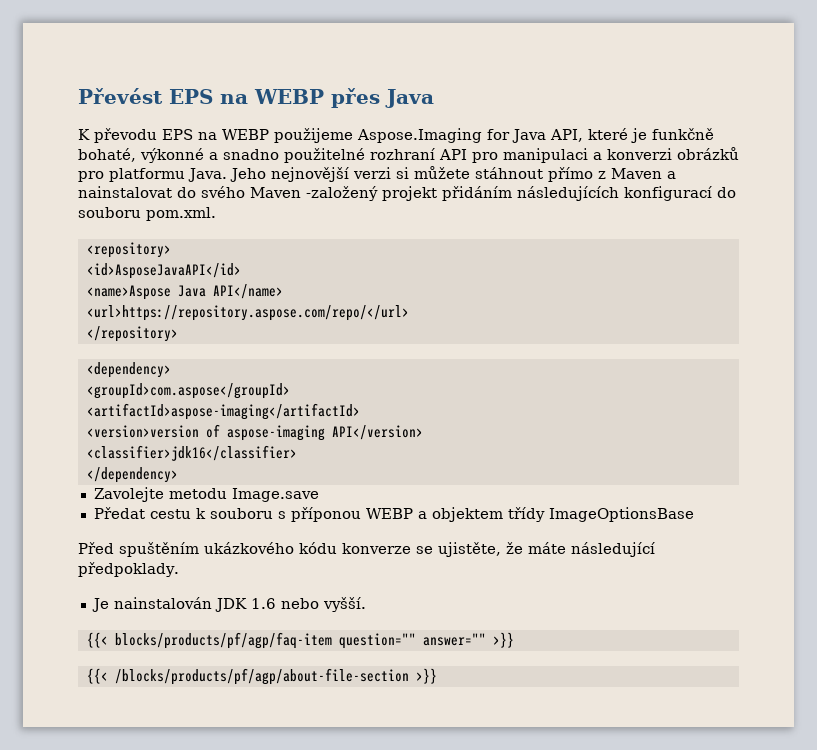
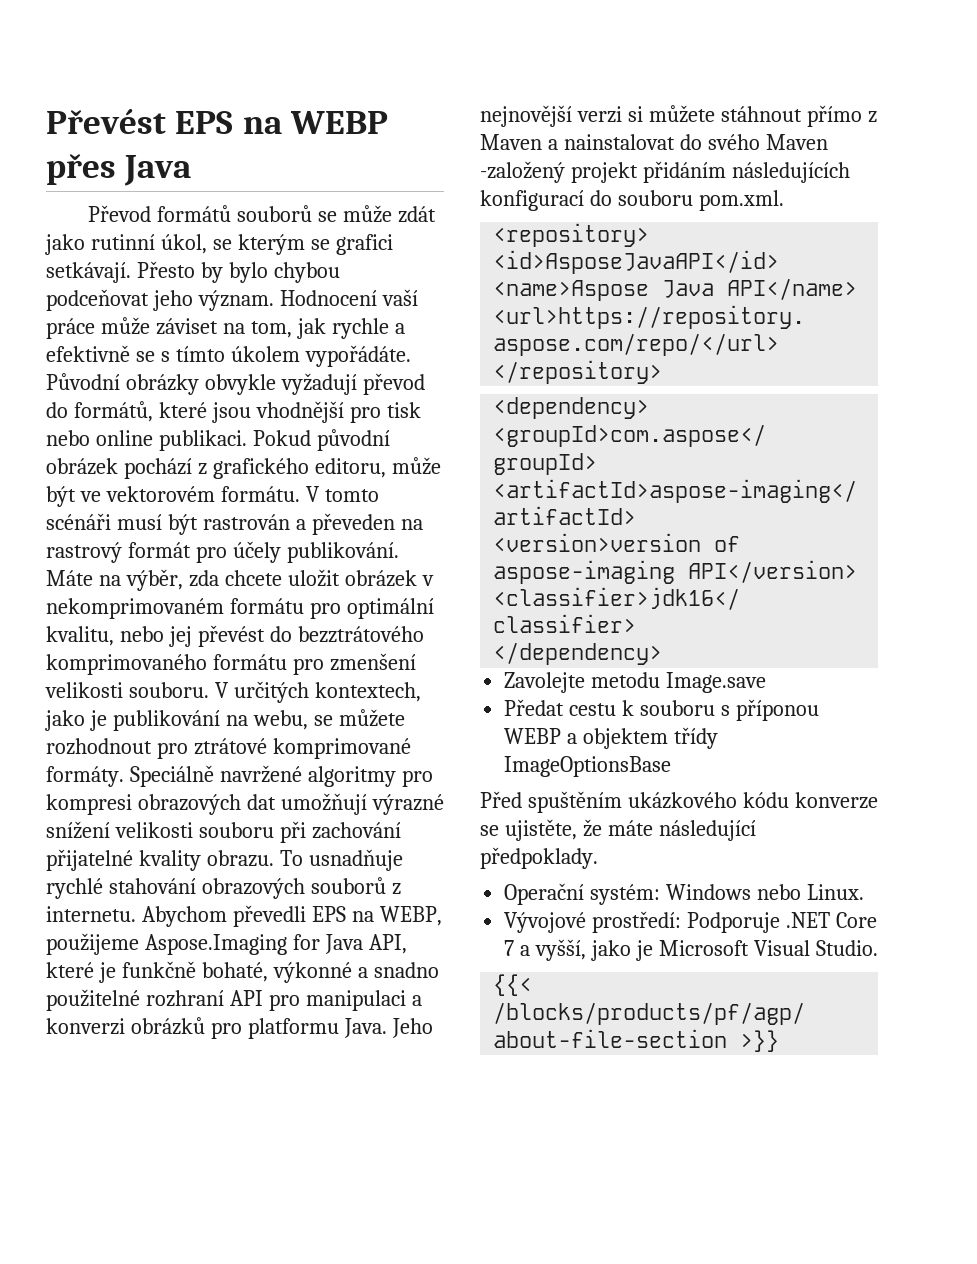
- K převodu EPS na WEBP použijeme Aspose.Imaging for Java API, které je funkčně bohaté, výkonné a snadno použitelné rozhraní API pro manipulaci a konverzi obrázků pro platformu Java.
+ Převod formátů souborů se může zdát jako rutinní úkol, se kterým se grafici setkávají. Přesto by bylo chybou podceňovat jeho význam. Hodnocení vaší práce může záviset na tom, jak rychle a efektivně se s tímto úkolem vypořádáte. Původní obrázky obvykle vyžadují převod do formátů, které jsou vhodnější pro tisk nebo online publikaci. Pokud původní obrázek pochází z grafického editoru, může být ve vektorovém formátu. V tomto scénáři musí být rastrován a převeden na rastrový formát pro účely publikování. Máte na výběr, zda chcete uložit obrázek v nekomprimovaném formátu pro optimální kvalitu, nebo jej převést do bezztrátového komprimovaného formátu pro zmenšení velikosti souboru. V určitých kontextech, jako je publikování na webu, se můžete rozhodnout pro ztrátové komprimované formáty. Speciálně navržené algoritmy pro kompresi obrazových dat umožňují výrazné snížení velikosti souboru při zachování přijatelné kvality obrazu. To usnadňuje rychlé stahování obrazových souborů z internetu. Abychom převedli EPS na WEBP, použijeme Aspose.Imaging for Java API, které je funkčně bohaté, výkonné a snadno použitelné rozhraní API pro manipulaci a konverzi obrázků pro platformu Java.
- Je nainstalován JDK 1.6 nebo vyšší.
- {{< blocks/products/pf/agp/faq-item question="" answer="" >}}
+ Operační systém: Windows nebo Linux.
+ Vývojové prostředí: Podporuje .NET Core 7 a vyšší, jako je Microsoft Visual Studio.

